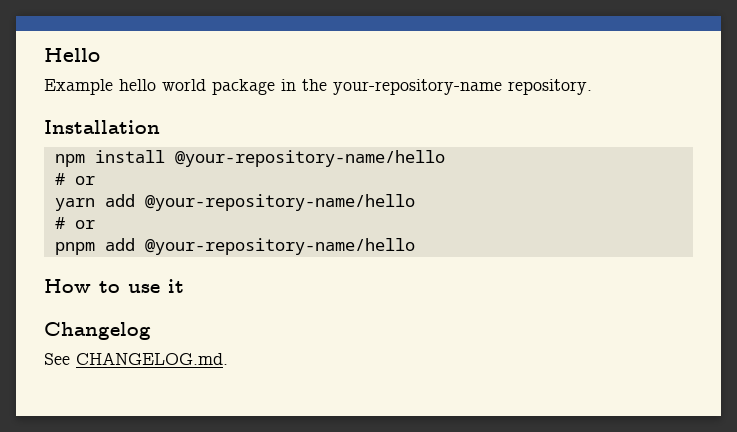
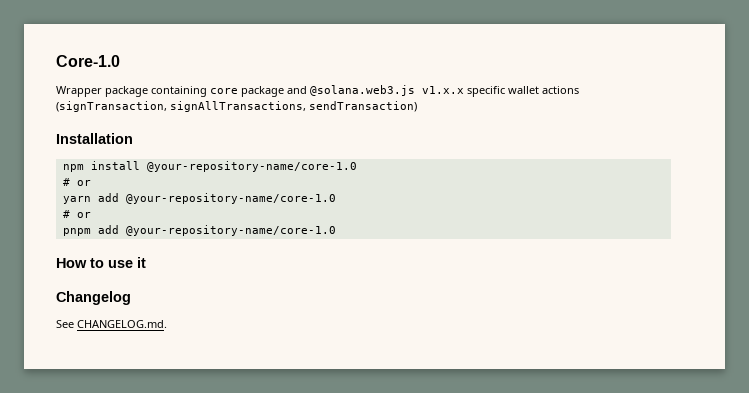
- Hello
- Example hello world package in the your-repository-name repository.
+ Core-1.0
+ Wrapper package containing core package and @solana.web3.js v1.x.x specific wallet actions (signTransaction, signAllTransactions, sendTransaction)
- npm install @your-repository-name/hello
+ npm install @your-repository-name/core-1.0
- yarn add @your-repository-name/hello
+ yarn add @your-repository-name/core-1.0
- pnpm add @your-repository-name/hello
+ pnpm add @your-repository-name/core-1.0

